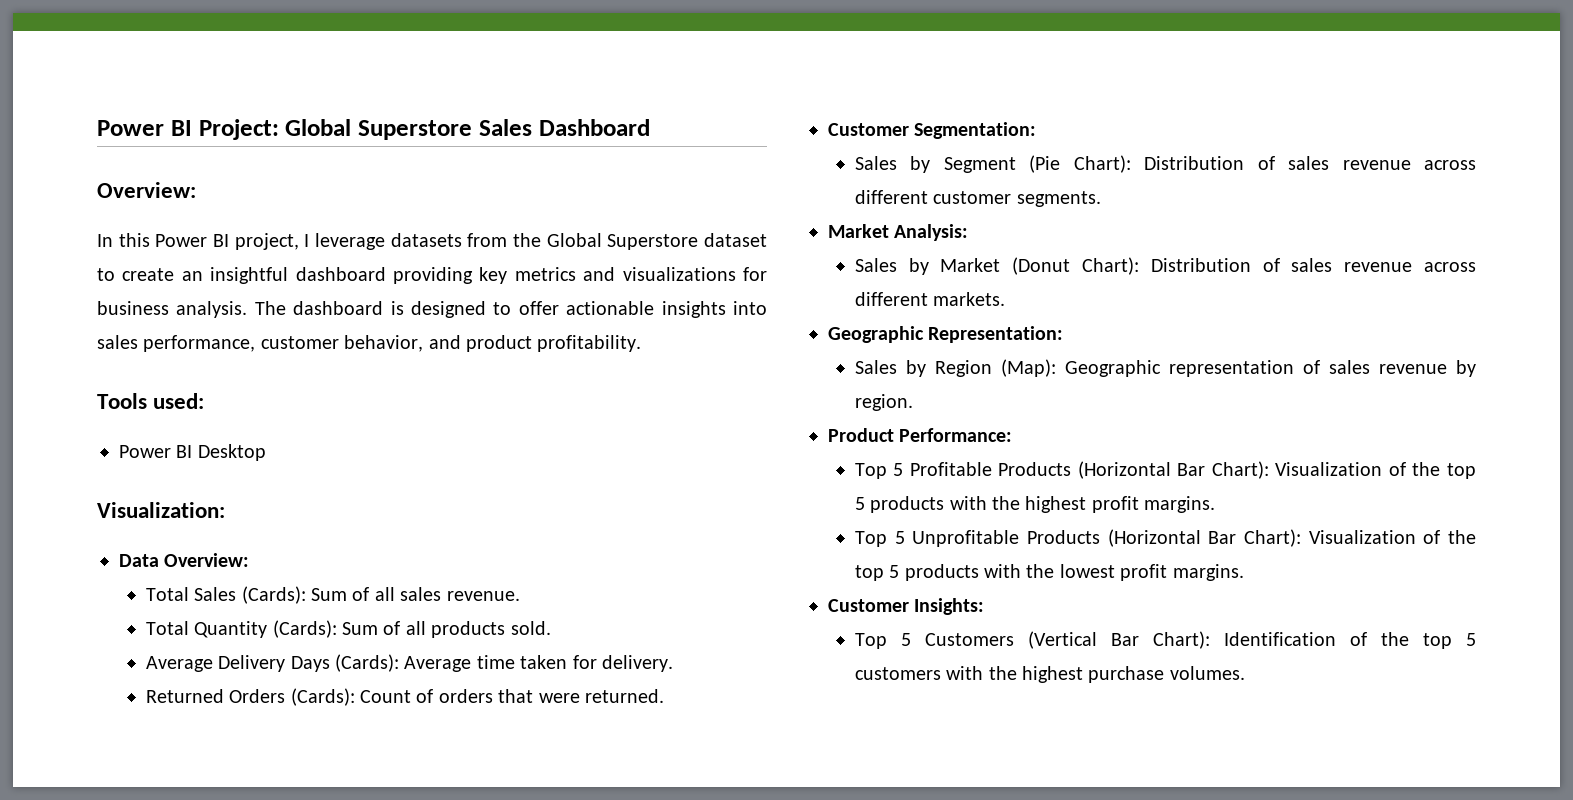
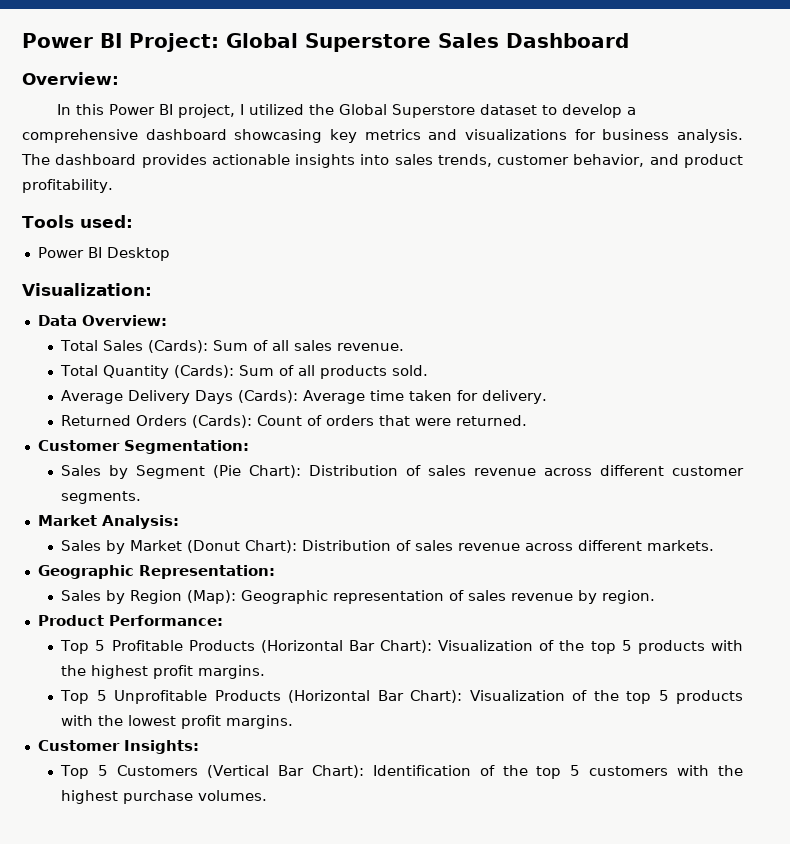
- In this Power BI project, I leverage datasets from the Global Superstore dataset to create an insightful dashboard providing key metrics and visualizations for business analysis.
+ In this Power BI project, I utilized the Global Superstore dataset to develop a comprehensive dashboard showcasing key metrics and visualizations for business analysis.
- The dashboard is designed to offer actionable insights into sales performance, customer behavior, and product profitability.
+ The dashboard provides actionable insights into sales trends, customer behavior, and product profitability.

